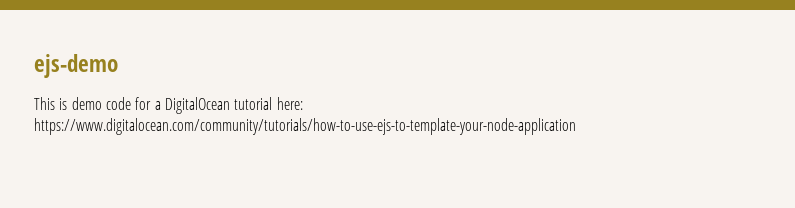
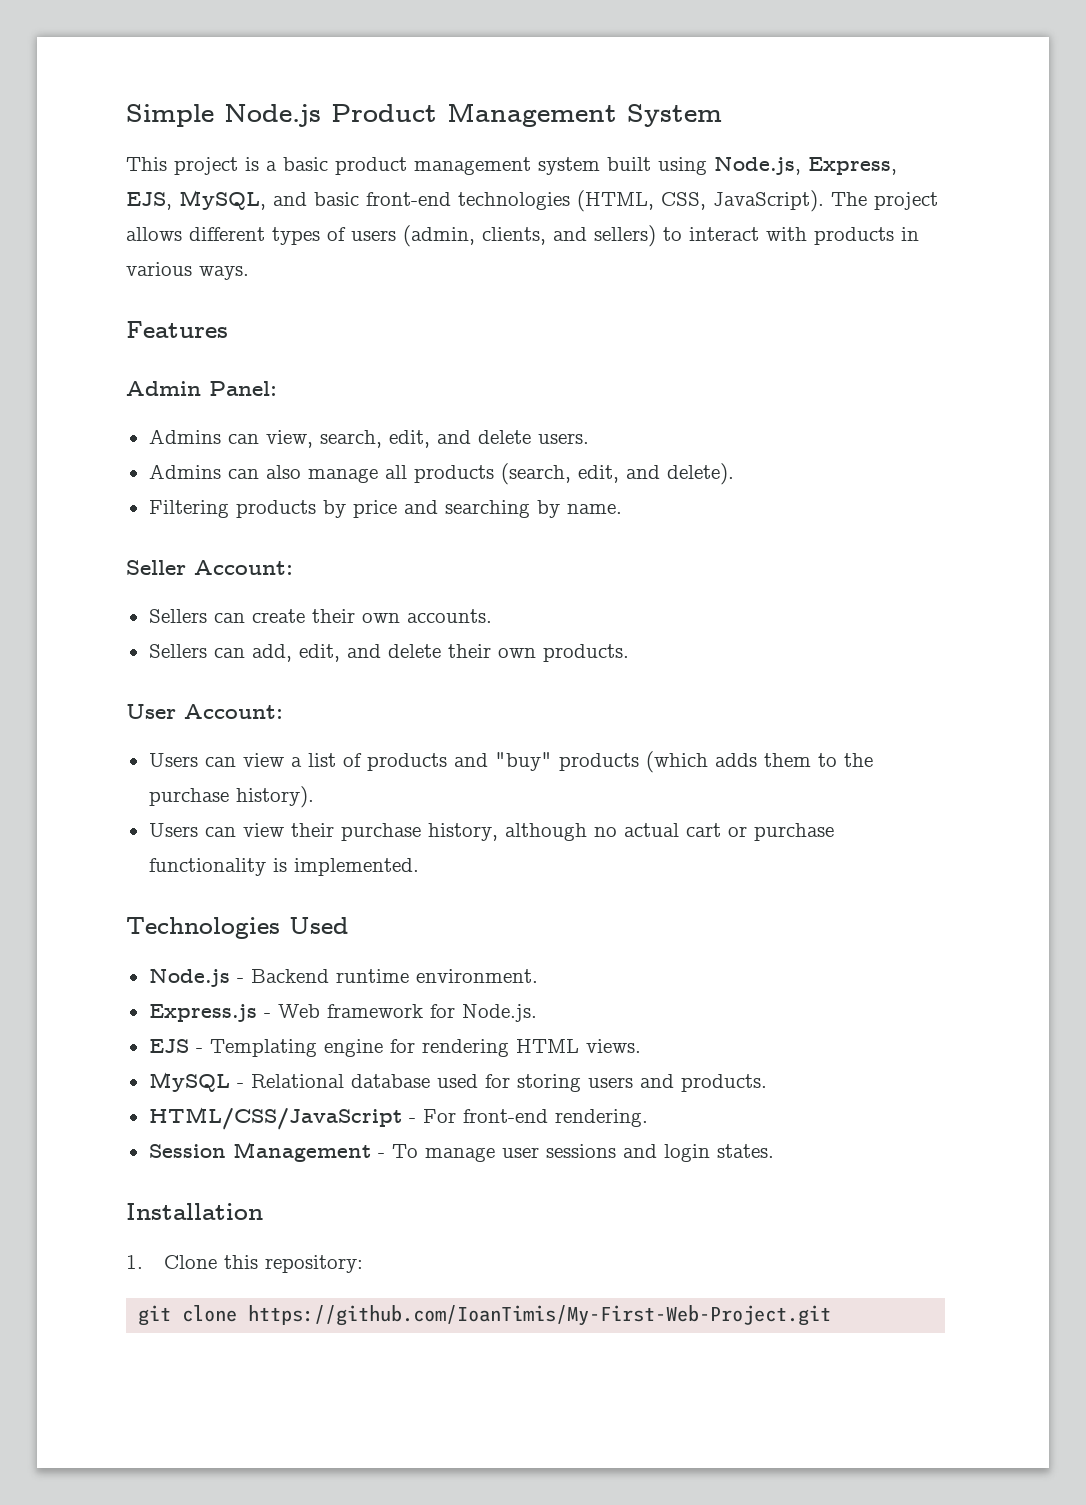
- ejs-demo
- This is demo code for a DigitalOcean tutorial here: https://www.digitalocean.com/community/tutorials/how-to-use-ejs-to-template-your-node-application
+ Simple Node.js Product Management System
+ This project is a basic product management system built using Node.js, Express, EJS, MySQL, and basic front-end technologies (HTML, CSS, JavaScript). The project allows different types of users (admin, clients, and sellers) to interact with products in various ways.
+ Features
+ Admin Panel:
+ Admins can view, search, edit, and delete users.
+ Admins can also manage all products (search, edit, and delete).
+ Filtering products by price and searching by name.
+ Seller Account:
+ Sellers can create their own accounts.
+ Sellers can add, edit, and delete their own products.
+ User Account:
+ Users can view a list of products and "buy" products (which adds them to the purchase history).
+ Users can view their purchase history, although no actual cart or purchase functionality is implemented.
+ Technologies Used
+ Node.js - Backend runtime environment.
+ Express.js - Web framework for Node.js.
+ EJS - Templating engine for rendering HTML views.
+ MySQL - Relational database used for storing users and products.
+ HTML/CSS/JavaScript - For front-end rendering.
+ Session Management - To manage user sessions and login states.
+ Installation
+ 1. Clone this repository:
+ git clone https://github.com/IoanTimis/My-First-Web-Project.git

